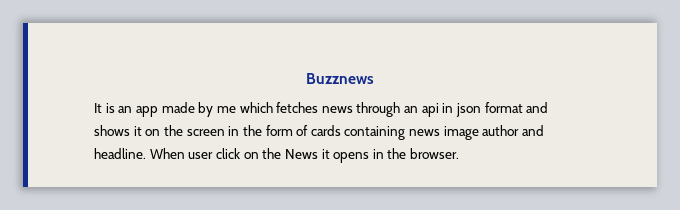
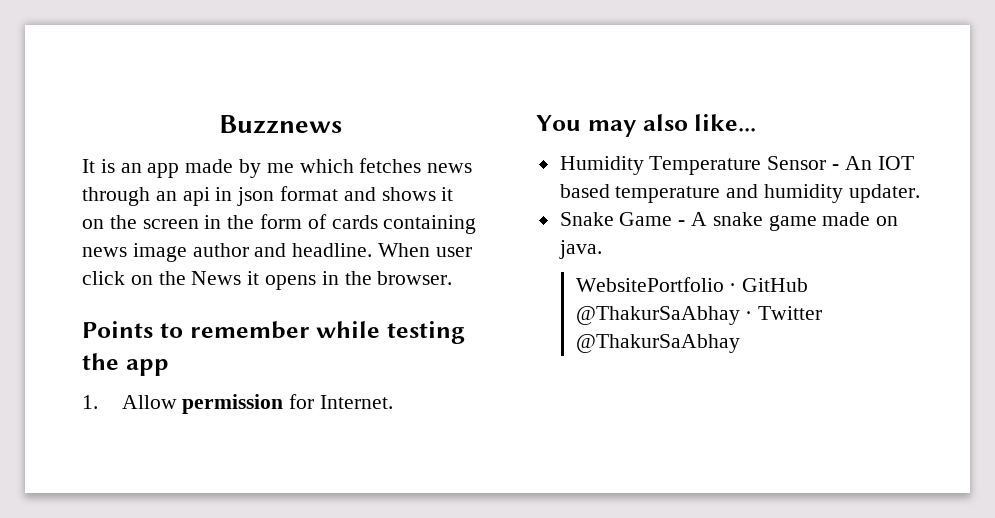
+ Points to remember while testing the app
+ 1. Allow permission for Internet.
+ You may also like...
+ Humidity Temperature Sensor - An IOT based temperature and humidity updater.
+ Snake Game - A snake game made on java.
+ WebsitePortfolio · GitHub @ThakurSaAbhay · Twitter @ThakurSaAbhay

